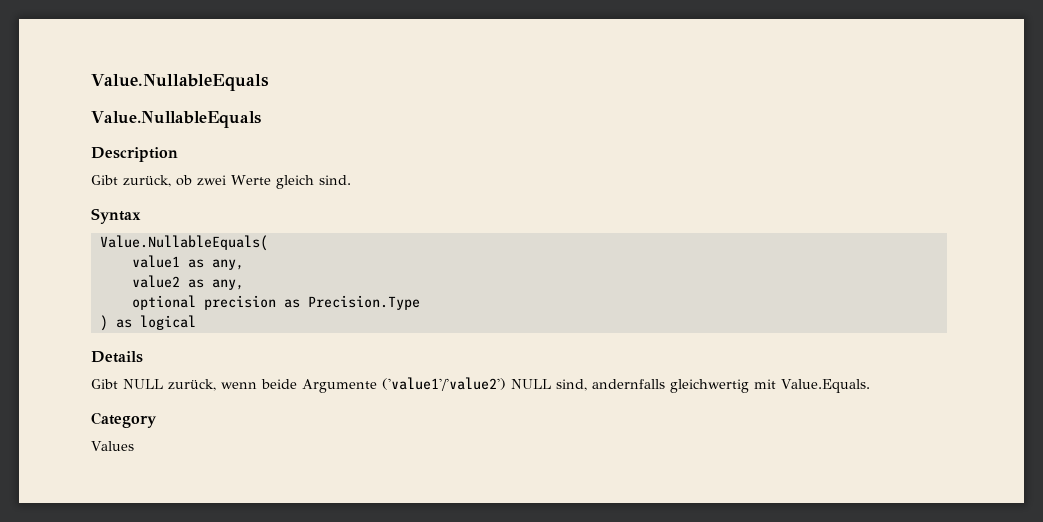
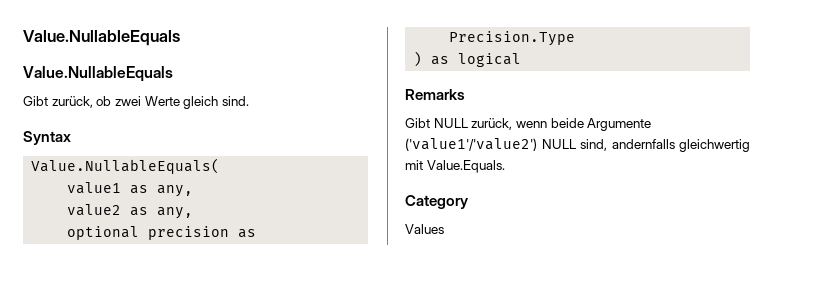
- Description
- Details
+ Remarks

